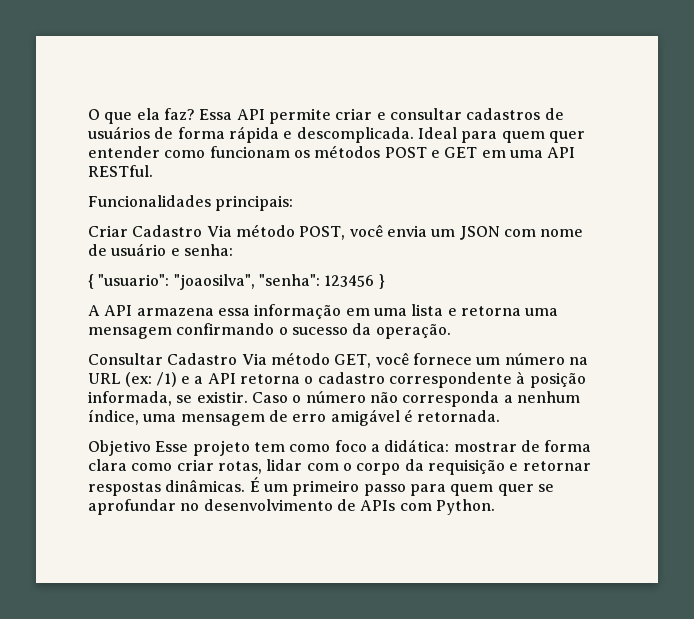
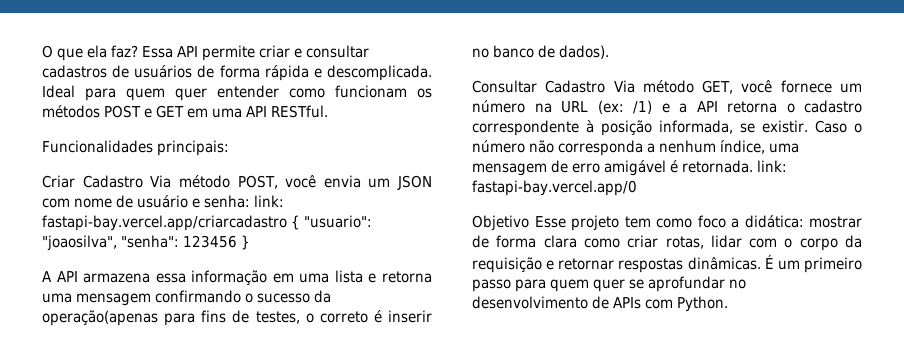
- Criar Cadastro Via método POST, você envia um JSON com nome de usuário e senha:
- { "usuario": "joaosilva", "senha": 123456 }
+ Criar Cadastro Via método POST, você envia um JSON com nome de usuário e senha: link: fastapi-bay.vercel.app/criarcadastro { "usuario": "joaosilva", "senha": 123456 }
- A API armazena essa informação em uma lista e retorna uma mensagem confirmando o sucesso da operação.
+ A API armazena essa informação em uma lista e retorna uma mensagem confirmando o sucesso da operação(apenas para fins de testes, o correto é inserir no banco de dados).
- Caso o número não corresponda a nenhum índice, uma mensagem de erro amigável é retornada.
+ Caso o número não corresponda a nenhum índice, uma mensagem de erro amigável é retornada. link: fastapi-bay.vercel.app/0

